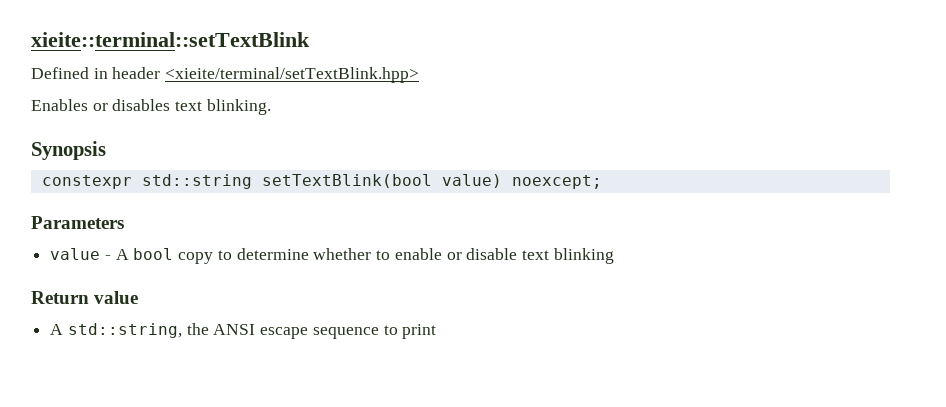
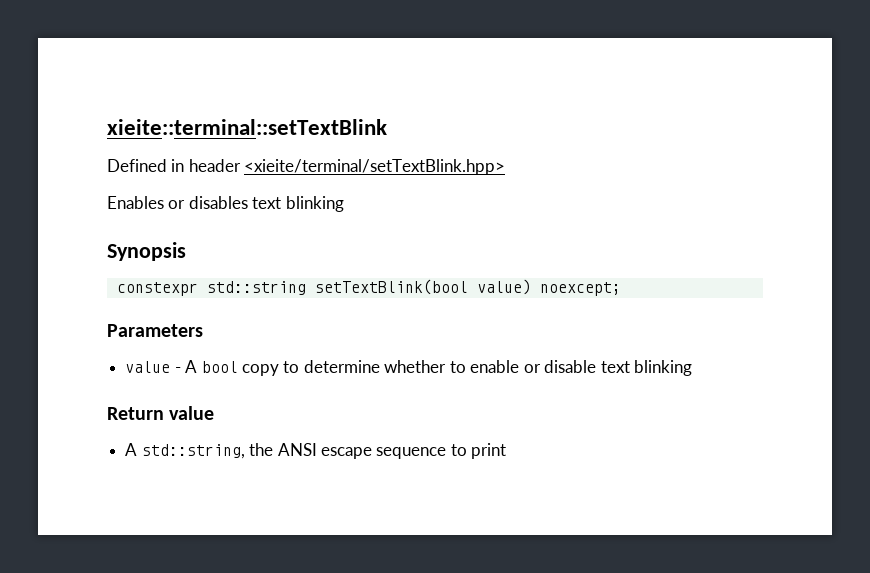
- Enables or disables text blinking.
+ Enables or disables text blinking

